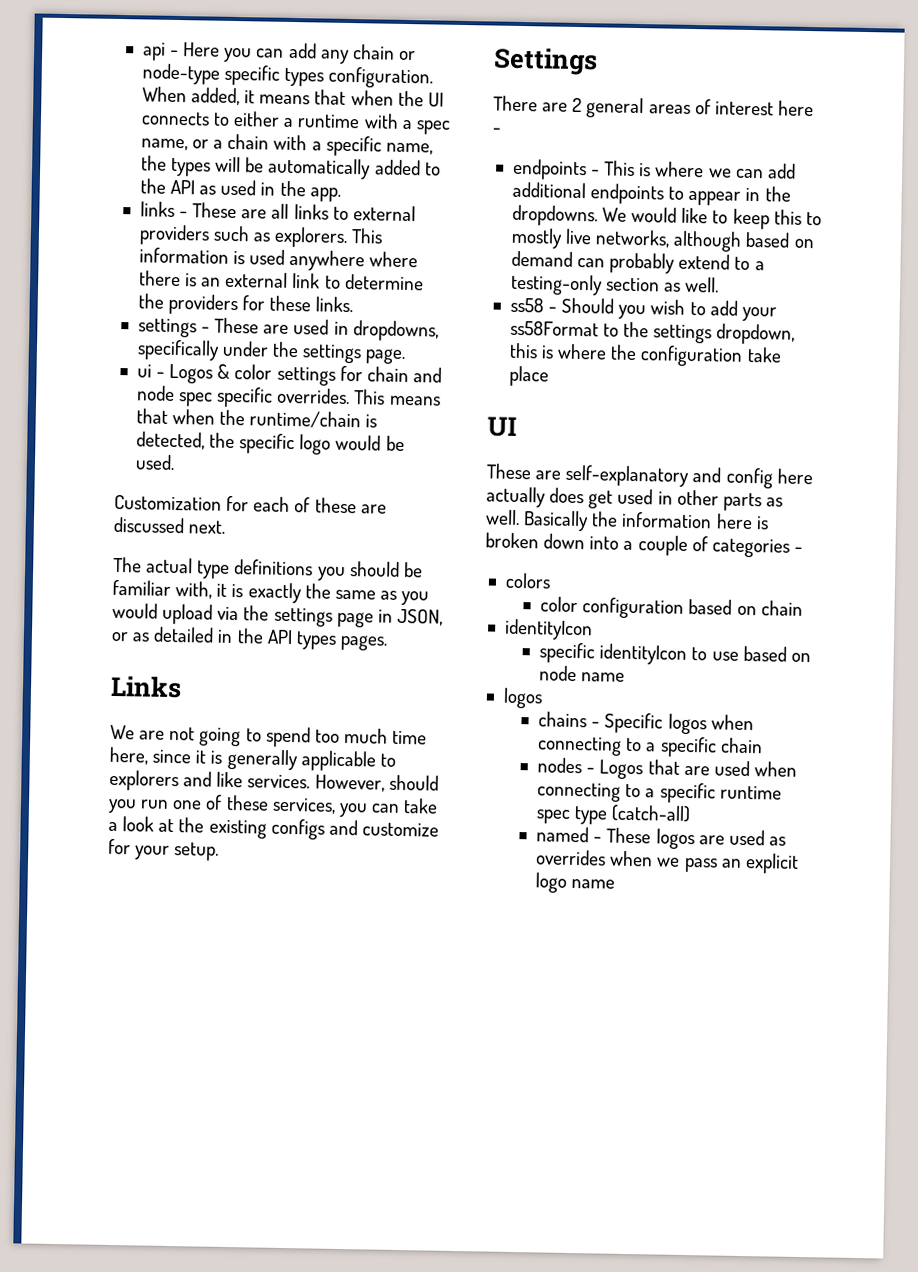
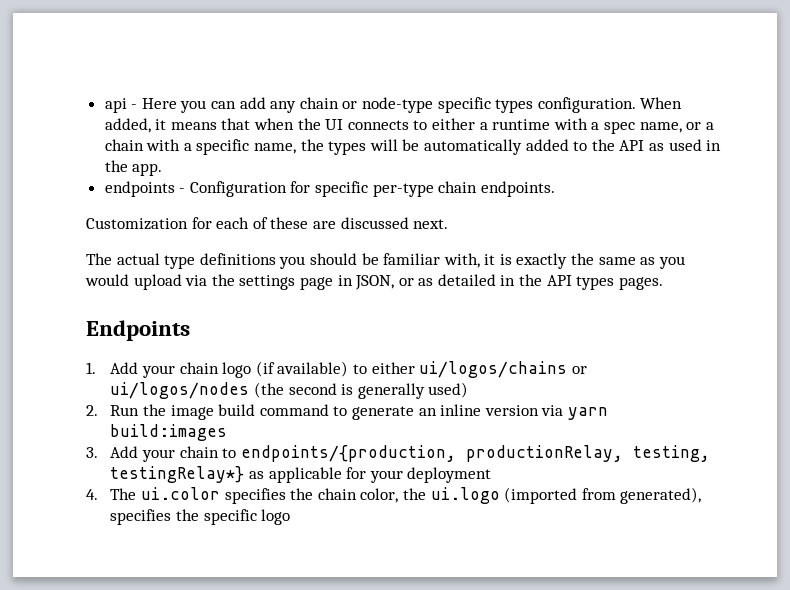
- links - These are all links to external providers such as explorers. This information is used anywhere where there is an external link to determine the providers for these links.
- settings - These are used in dropdowns, specifically under the settings page.
- ui - Logos & color settings for chain and node spec specific overrides. This means that when the runtime/chain is detected, the specific logo would be used.
+ endpoints - Configuration for specific per-type chain endpoints.
- Links
- We are not going to spend too much time here, since it is generally applicable to explorers and like services. However, should you run one of these services, you can take a look at the existing configs and customize for your setup.
- Settings
- There are 2 general areas of interest here -
- endpoints - This is where we can add additional endpoints to appear in the dropdowns. We would like to keep this to mostly live networks, although based on demand can probably extend to a testing-only section as well.
- ss58 - Should you wish to add your ss58Format to the settings dropdown, this is where the configuration take place
- UI
- These are self-explanatory and config here actually does get used in other parts as well. Basically the information here is broken down into a couple of categories -
- colors
- color configuration based on chain
- identityIcon
- specific identityIcon to use based on node name
- logos
- chains - Specific logos when connecting to a specific chain
- nodes - Logos that are used when connecting to a specific runtime spec type (catch-all)
- named - These logos are used as overrides when we pass an explicit logo name
+ Endpoints
+ 1. Add your chain logo (if available) to either ui/logos/chains or ui/logos/nodes (the second is generally used)
+ 2. Run the image build command to generate an inline version via yarn build:images
+ 3. Add your chain to endpoints/{production, productionRelay, testing, testingRelay*} as applicable for your deployment
+ 4. The ui.color specifies the chain color, the ui.logo (imported from generated), specifies the specific logo

